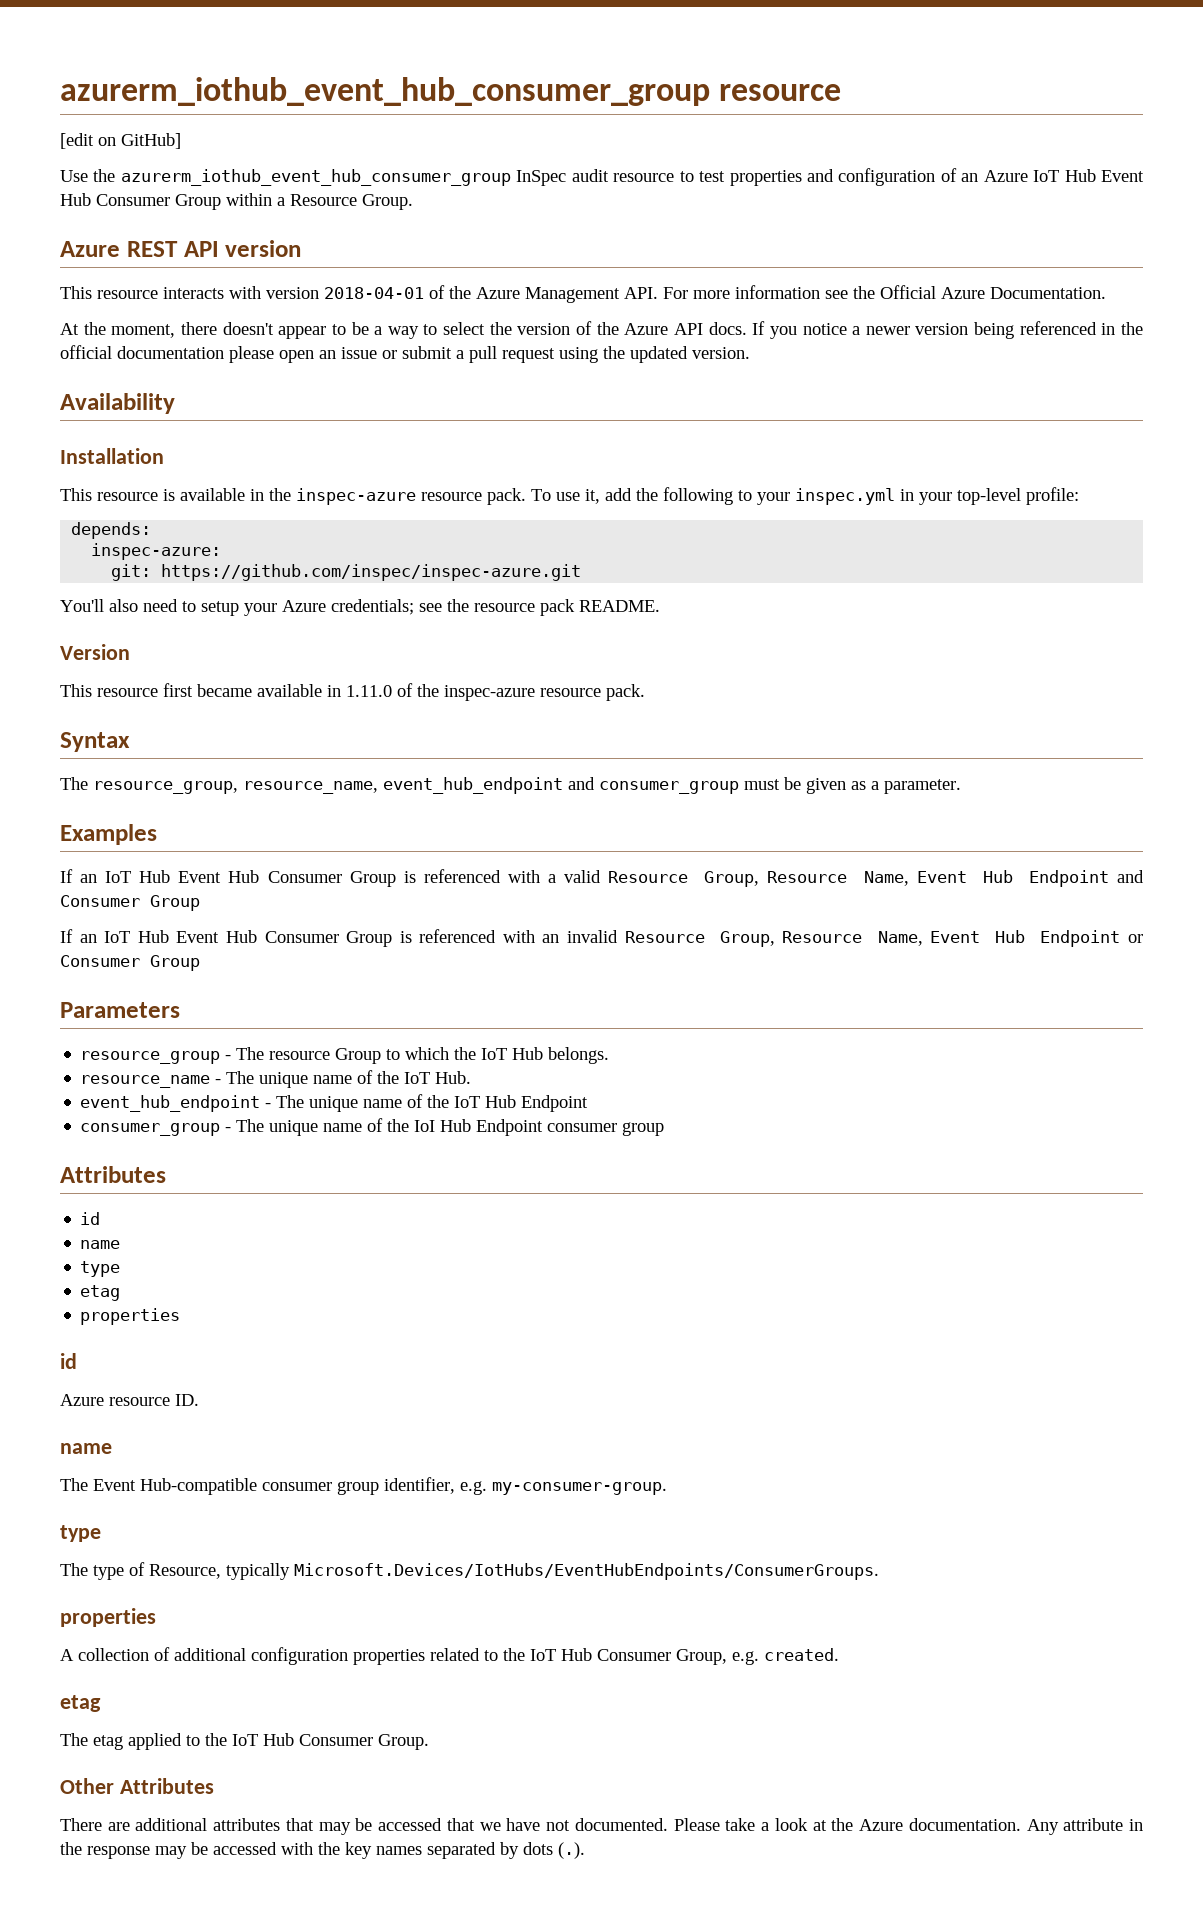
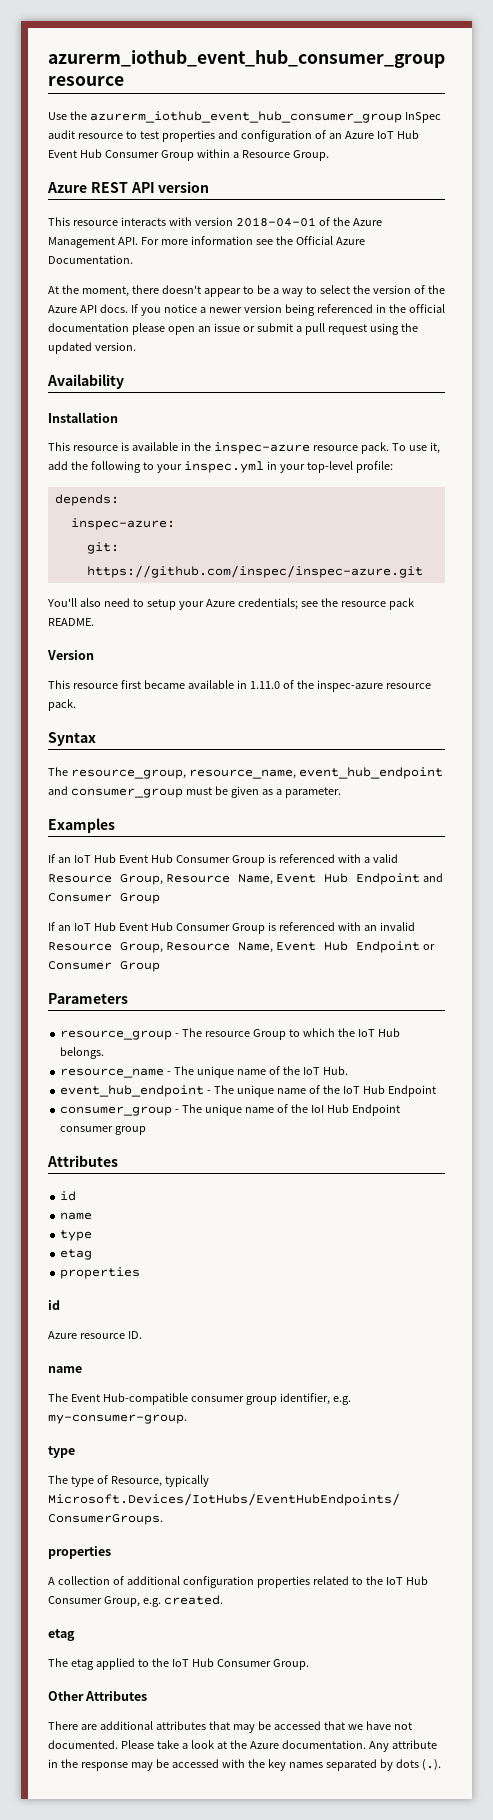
- [edit on GitHub]

